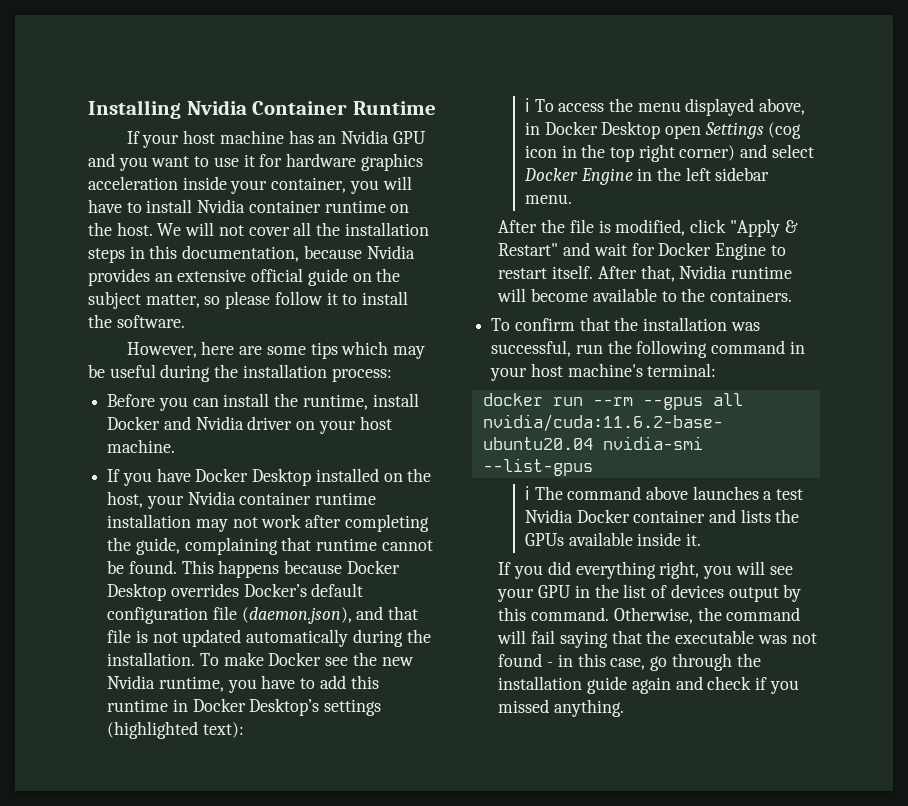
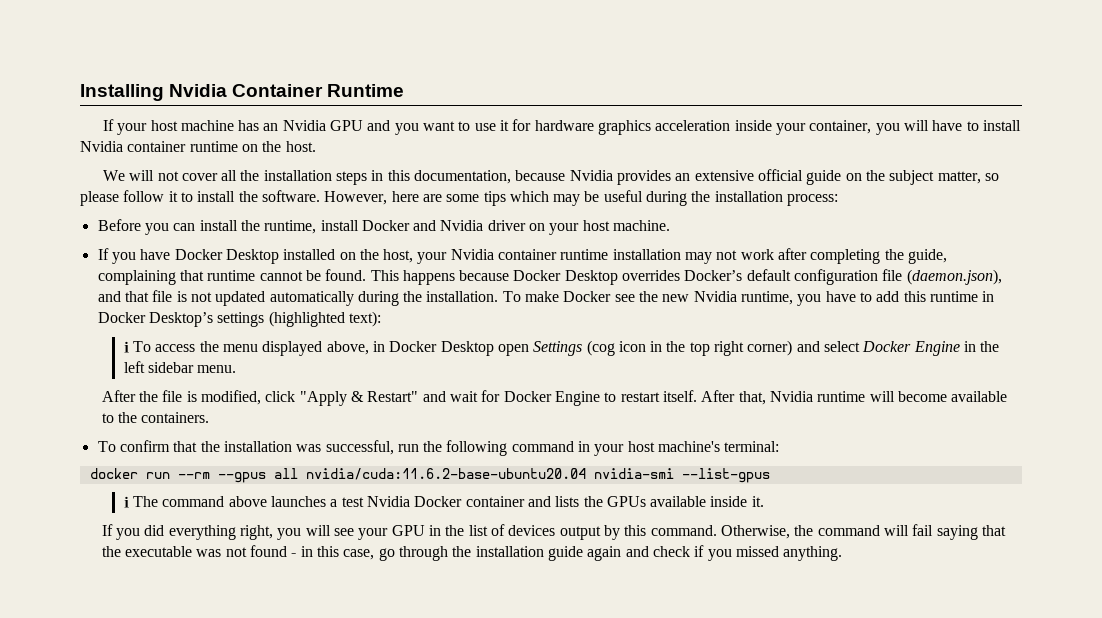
- If your host machine has an Nvidia GPU and you want to use it for hardware graphics acceleration inside your container, you will have to install Nvidia container runtime on the host. We will not cover all the installation steps in this documentation, because Nvidia provides an extensive official guide on the subject matter, so please follow it to install the software.
- However, here are some tips which may be useful during the installation process:
+ If your host machine has an Nvidia GPU and you want to use it for hardware graphics acceleration inside your container, you will have to install Nvidia container runtime on the host.
+ We will not cover all the installation steps in this documentation, because Nvidia provides an extensive official guide on the subject matter, so please follow it to install the software. However, here are some tips which may be useful during the installation process:

